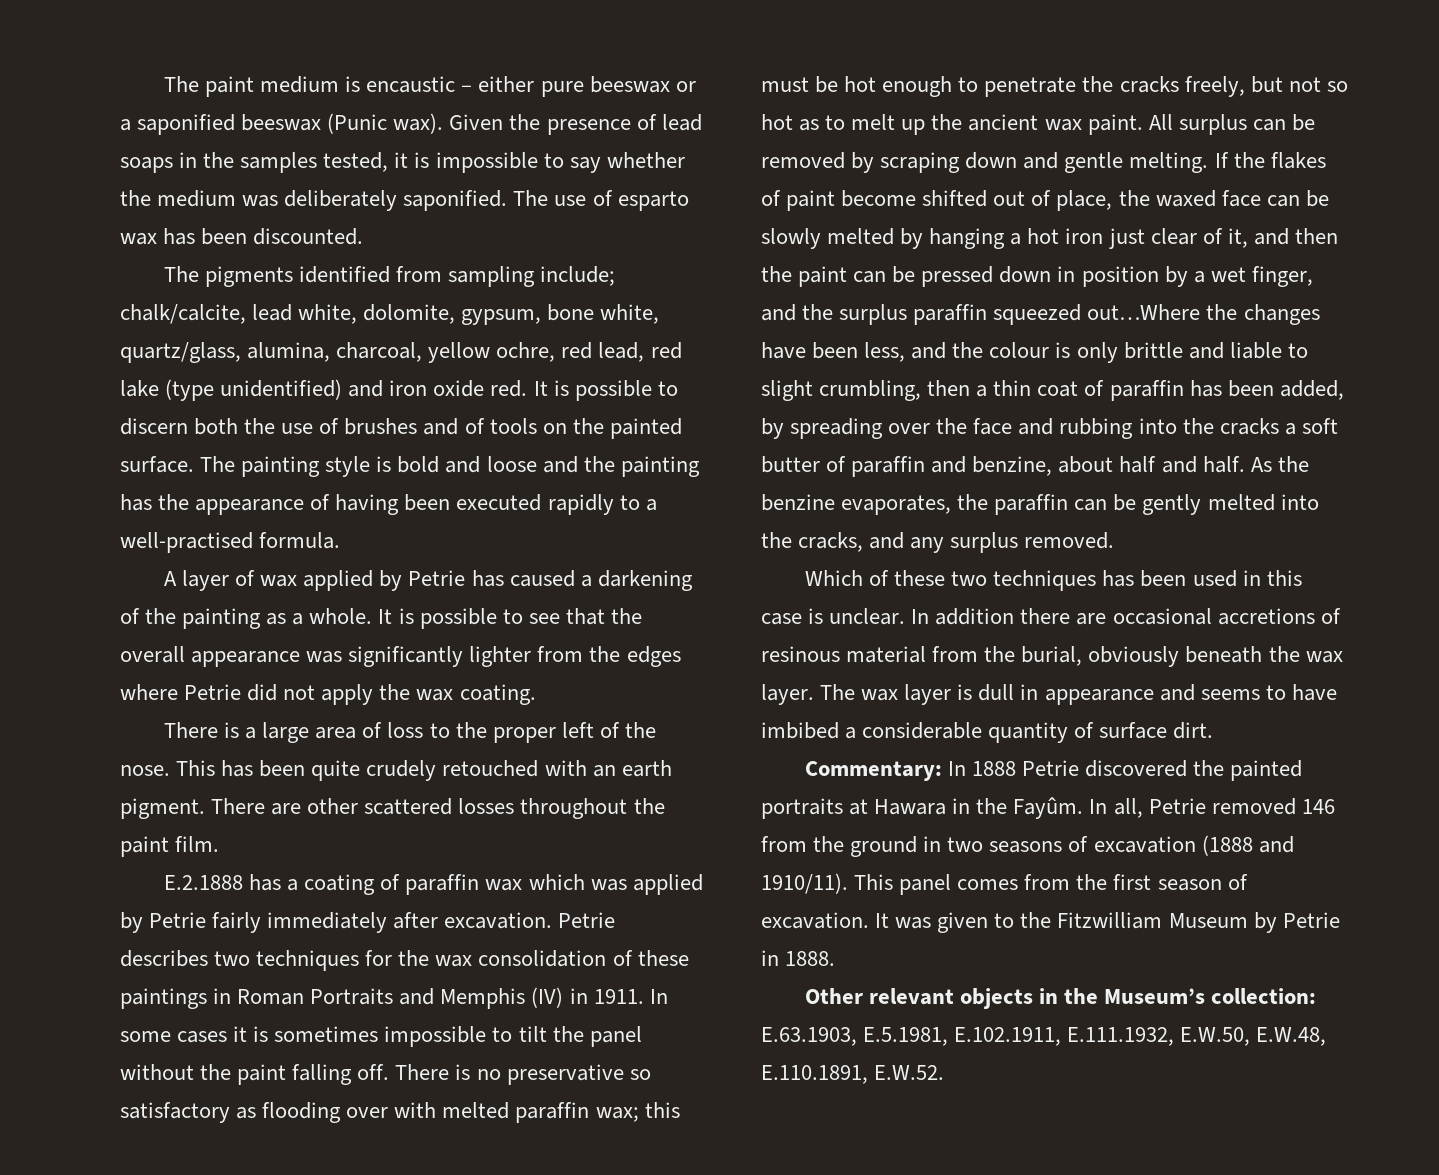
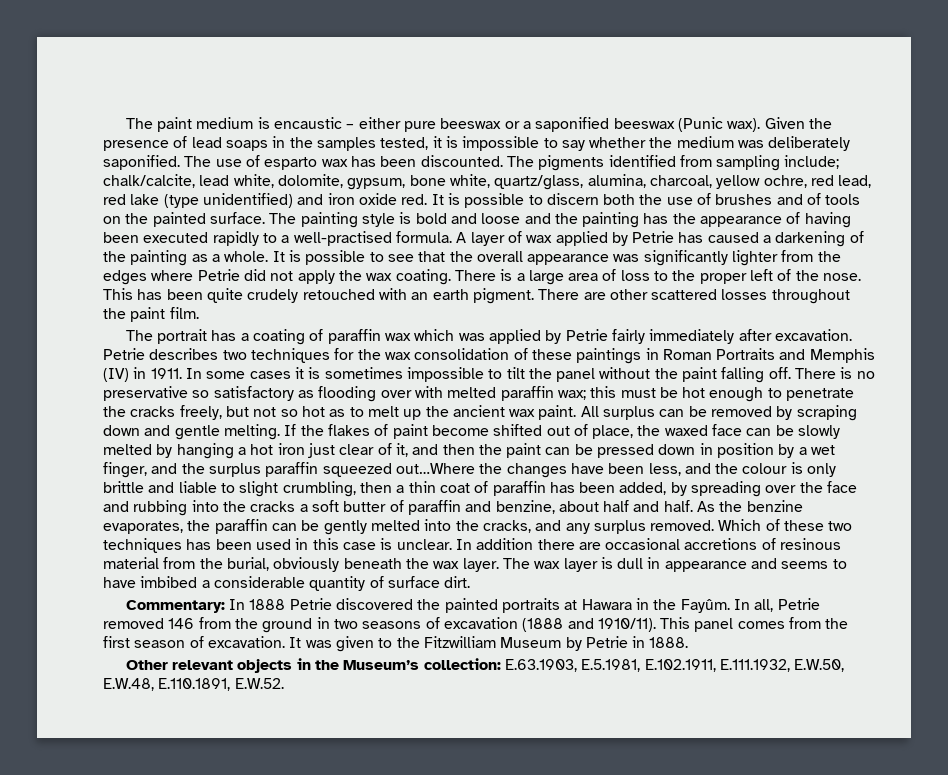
- The use of esparto wax has been discounted.
- The pigments identified from sampling include; chalk/calcite, lead white, dolomite, gypsum, bone white, quartz/glass, alumina, charcoal, yellow ochre, red lead, red lake (type unidentified) and iron oxide red.
+ The use of esparto wax has been discounted. The pigments identified from sampling include; chalk/calcite, lead white, dolomite, gypsum, bone white, quartz/glass, alumina, charcoal, yellow ochre, red lead, red lake (type unidentified) and iron oxide red.
- The painting style is bold and loose and the painting has the appearance of having been executed rapidly to a well-practised formula.
- A layer of wax applied by Petrie has caused a darkening of the painting as a whole.
+ The painting style is bold and loose and the painting has the appearance of having been executed rapidly to a well-practised formula. A layer of wax applied by Petrie has caused a darkening of the painting as a whole.
- It is possible to see that the overall appearance was significantly lighter from the edges where Petrie did not apply the wax coating.
- There is a large area of loss to the proper left of the nose.
+ It is possible to see that the overall appearance was significantly lighter from the edges where Petrie did not apply the wax coating. There is a large area of loss to the proper left of the nose.
- E.2.1888 has a coating of paraffin wax which was applied by Petrie fairly immediately after excavation.
+ The portrait has a coating of paraffin wax which was applied by Petrie fairly immediately after excavation.
- As the benzine evaporates, the paraffin can be gently melted into the cracks, and any surplus removed.
- Which of these two techniques has been used in this case is unclear.
+ As the benzine evaporates, the paraffin can be gently melted into the cracks, and any surplus removed. Which of these two techniques has been used in this case is unclear.

